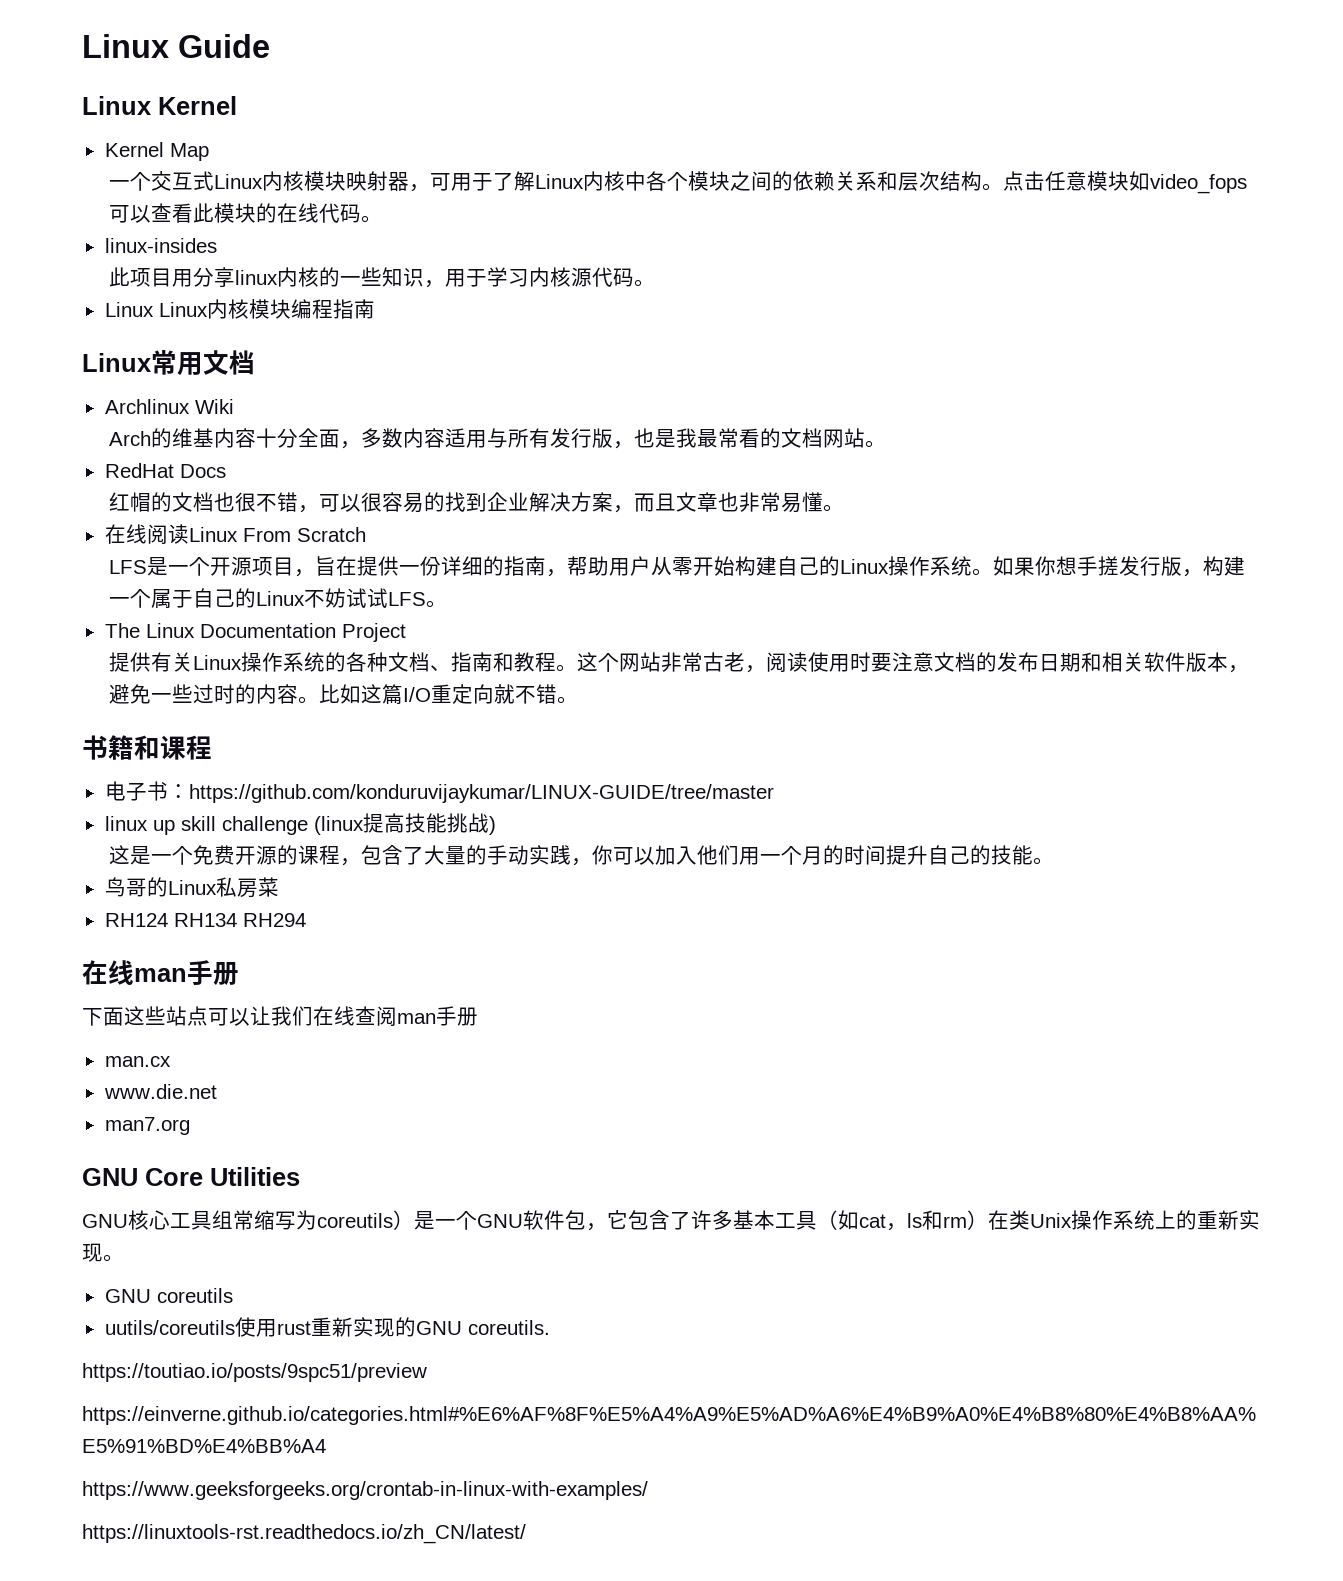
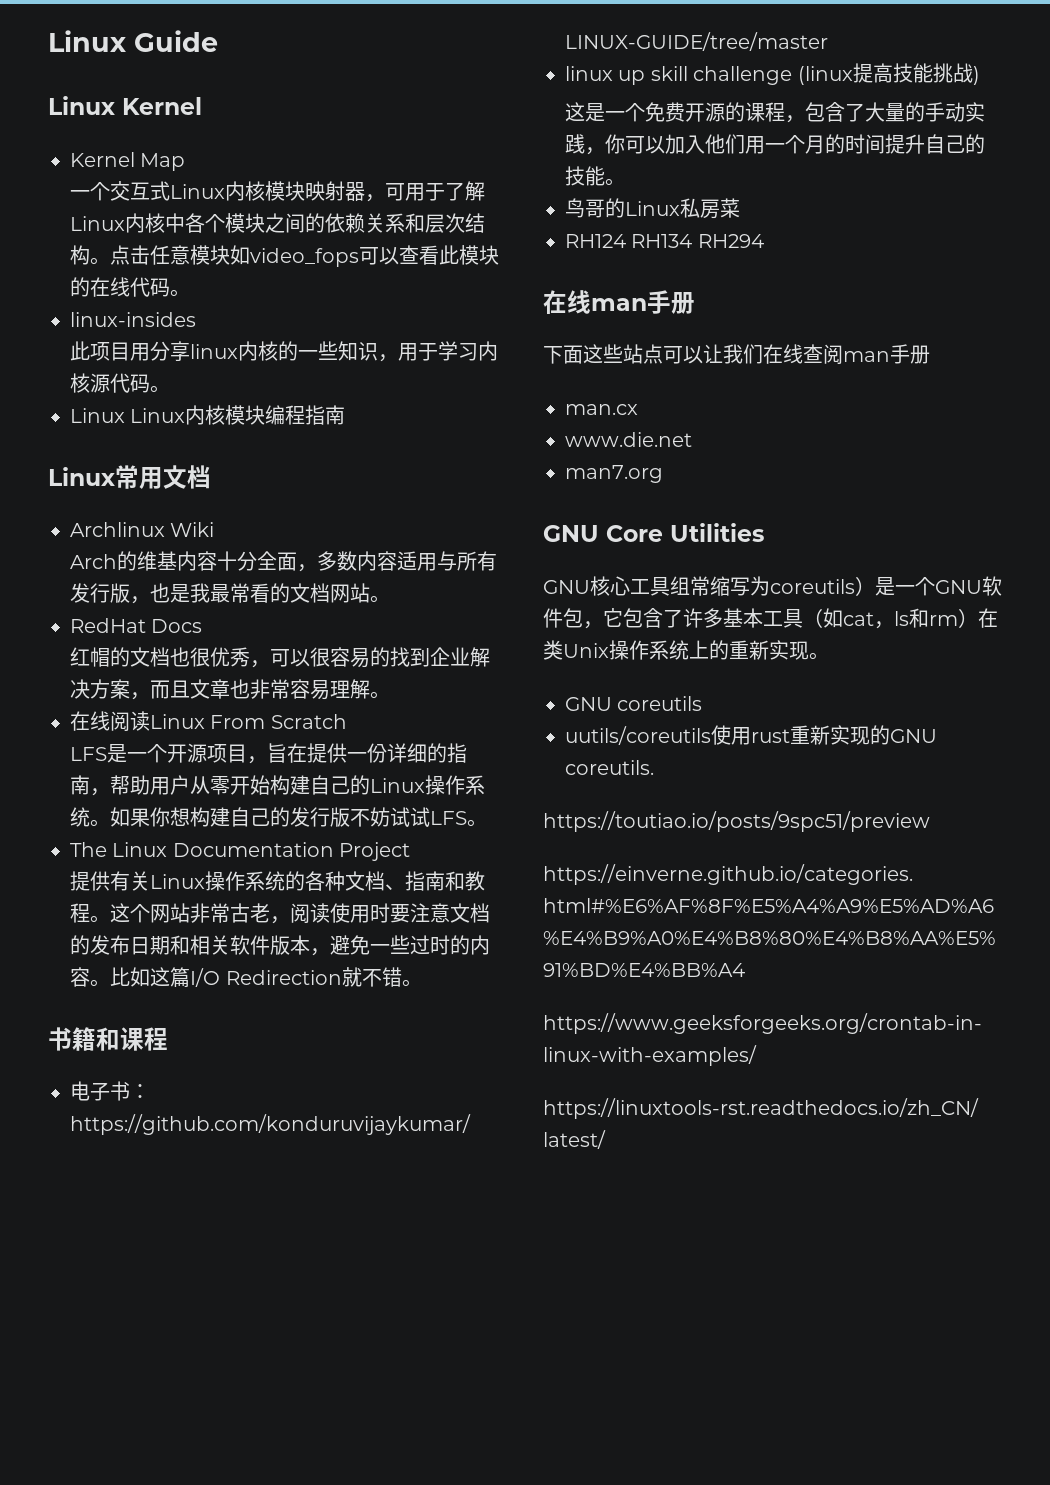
- 红帽的文档也很不错，可以很容易的找到企业解决方案，而且文章也非常易懂。
+ 红帽的文档也很优秀，可以很容易的找到企业解决方案，而且文章也非常容易理解。
- 如果你想手搓发行版，构建一个属于自己的Linux不妨试试LFS。
+ 如果你想构建自己的发行版不妨试试LFS。
- 比如这篇I/O重定向就不错。
+ 比如这篇I/O Redirection就不错。

